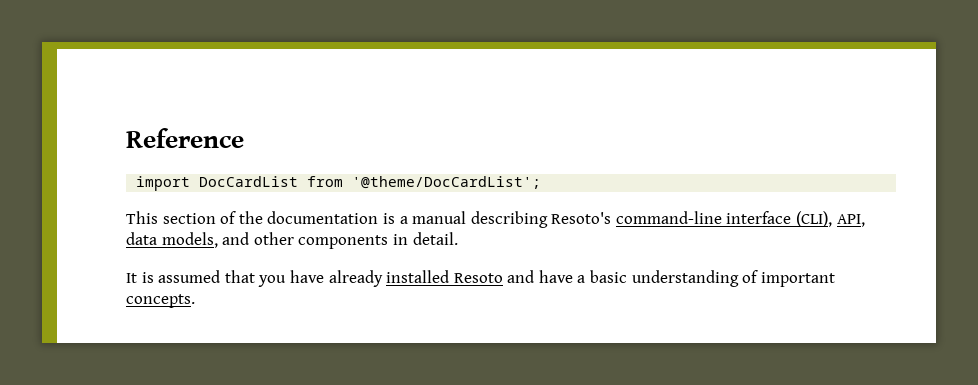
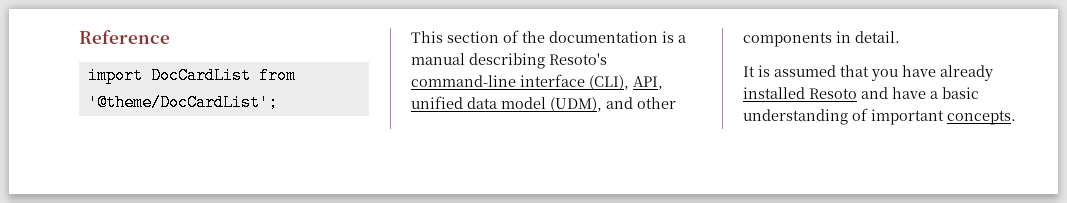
- This section of the documentation is a manual describing Resoto's command-line interface (CLI), API, data models, and other components in detail.
+ This section of the documentation is a manual describing Resoto's command-line interface (CLI), API, unified data model (UDM), and other components in detail.

